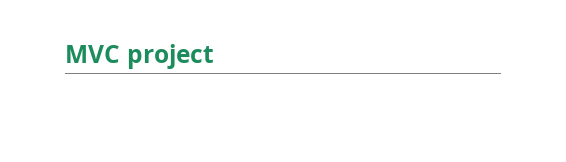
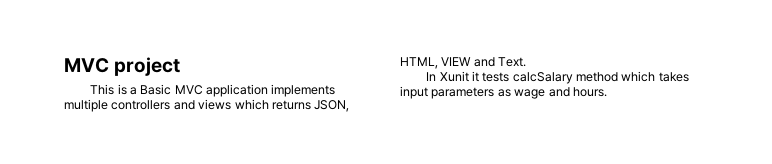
+ This is a Basic MVC application implements multiple controllers and views which returns JSON, HTML, VIEW and Text.
+ In Xunit it tests calcSalary method which takes input parameters as wage and hours.

